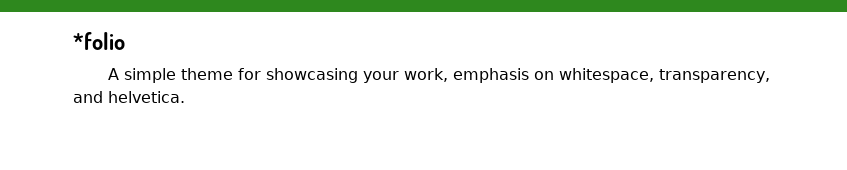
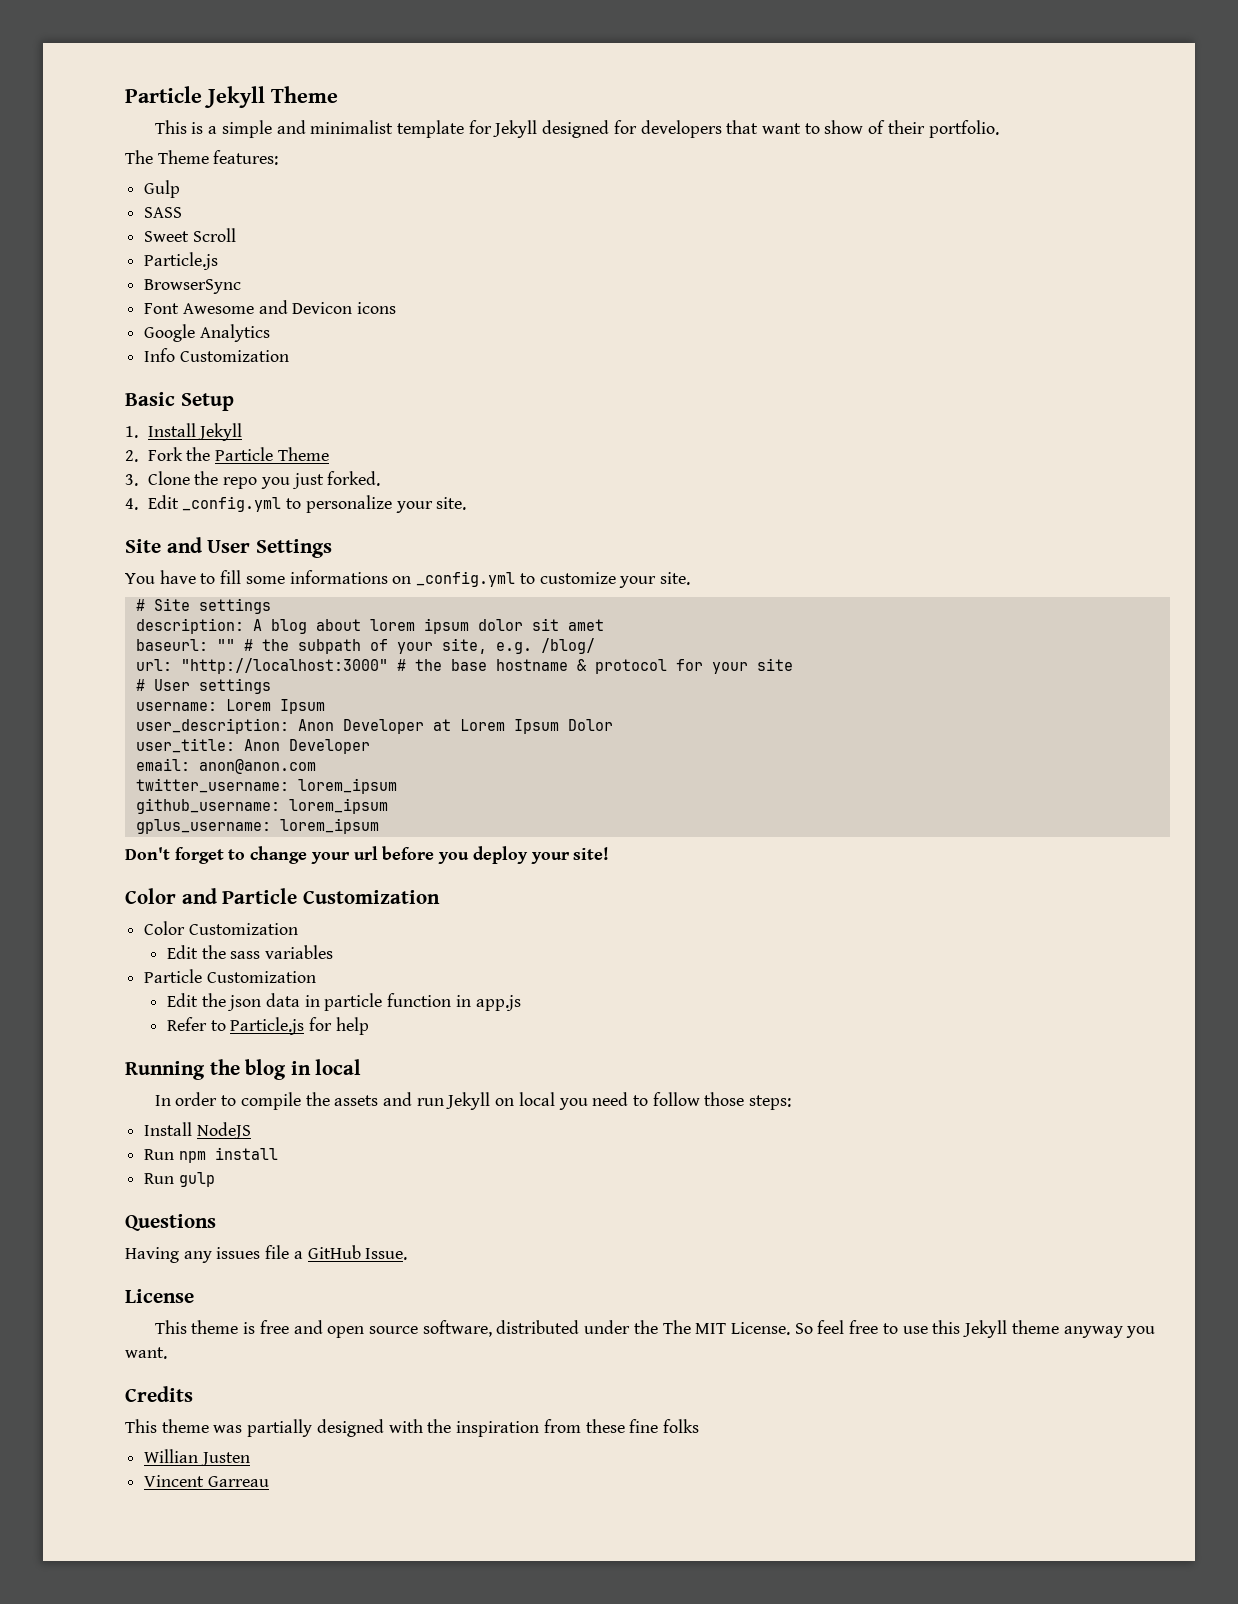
- *folio
- A simple theme for showcasing your work, emphasis on whitespace, transparency, and helvetica.
+ Particle Jekyll Theme
+ This is a simple and minimalist template for Jekyll designed for developers that want to show of their portfolio.
+ The Theme features:
+ Gulp
+ SASS
+ Sweet Scroll
+ Particle.js
+ BrowserSync
+ Font Awesome and Devicon icons
+ Google Analytics
+ Info Customization
+ Basic Setup
+ 1. Install Jekyll
+ 2. Fork the Particle Theme
+ 3. Clone the repo you just forked.
+ 4. Edit _config.yml to personalize your site.
+ Site and User Settings
+ You have to fill some informations on _config.yml to customize your site.
+ # Site settings
+ description: A blog about lorem ipsum dolor sit amet
+ baseurl: "" # the subpath of your site, e.g. /blog/
+ url: "http://localhost:3000" # the base hostname & protocol for your site
+ # User settings
+ username: Lorem Ipsum
+ user_description: Anon Developer at Lorem Ipsum Dolor
+ user_title: Anon Developer
+ email: anon@anon.com
+ twitter_username: lorem_ipsum
+ github_username: lorem_ipsum
+ gplus_username: lorem_ipsum
+ Don't forget to change your url before you deploy your site!
+ Color and Particle Customization
+ Color Customization
+ Edit the sass variables
+ Particle Customization
+ Edit the json data in particle function in app.js
+ Refer to Particle.js for help
+ Running the blog in local
+ In order to compile the assets and run Jekyll on local you need to follow those steps:
+ Install NodeJS
+ Run npm install
+ Run gulp
+ Questions
+ Having any issues file a GitHub Issue.
+ License
+ This theme is free and open source software, distributed under the The MIT License. So feel free to use this Jekyll theme anyway you want.
+ Credits
+ This theme was partially designed with the inspiration from these fine folks
+ Willian Justen
+ Vincent Garreau

